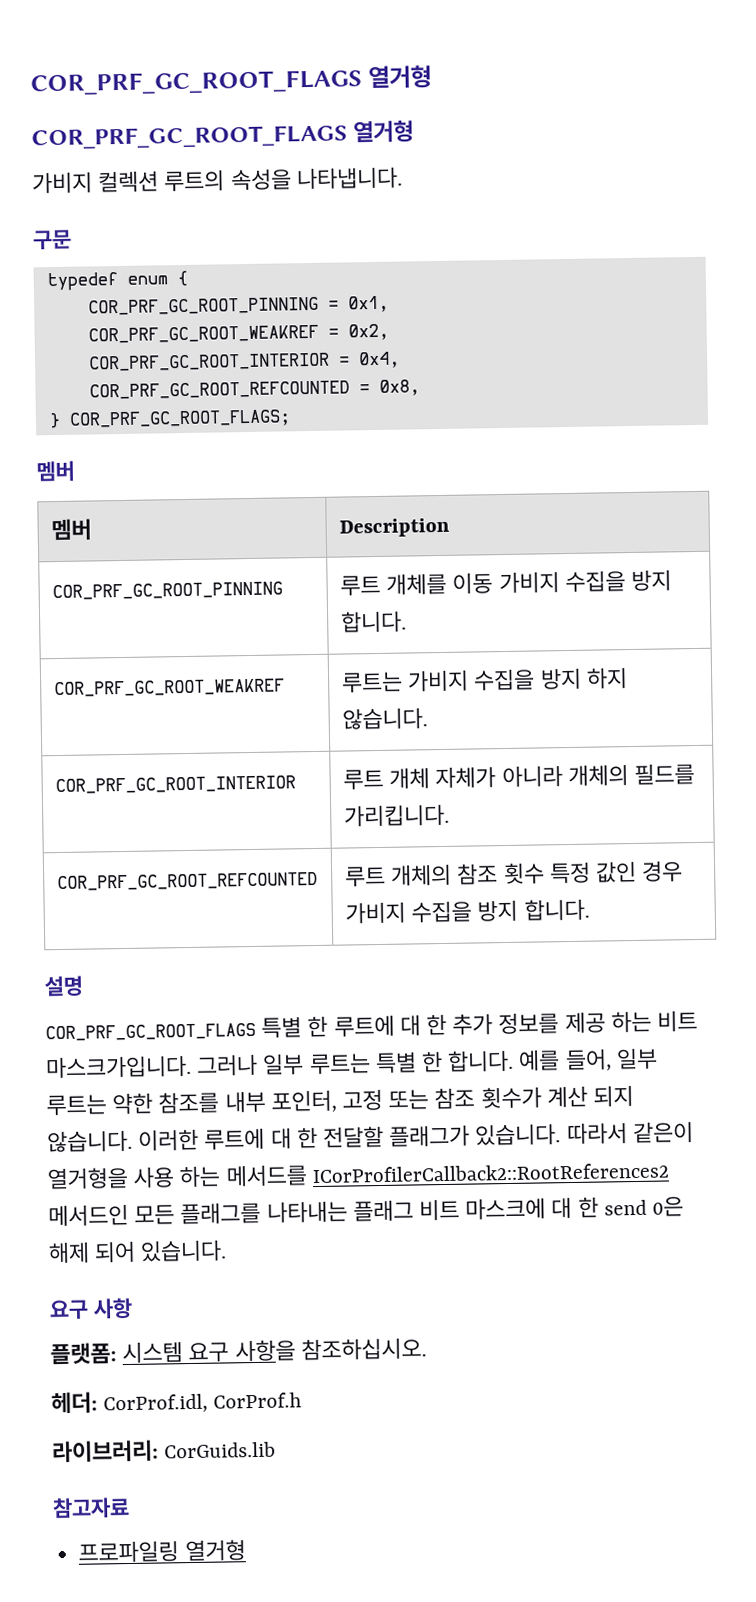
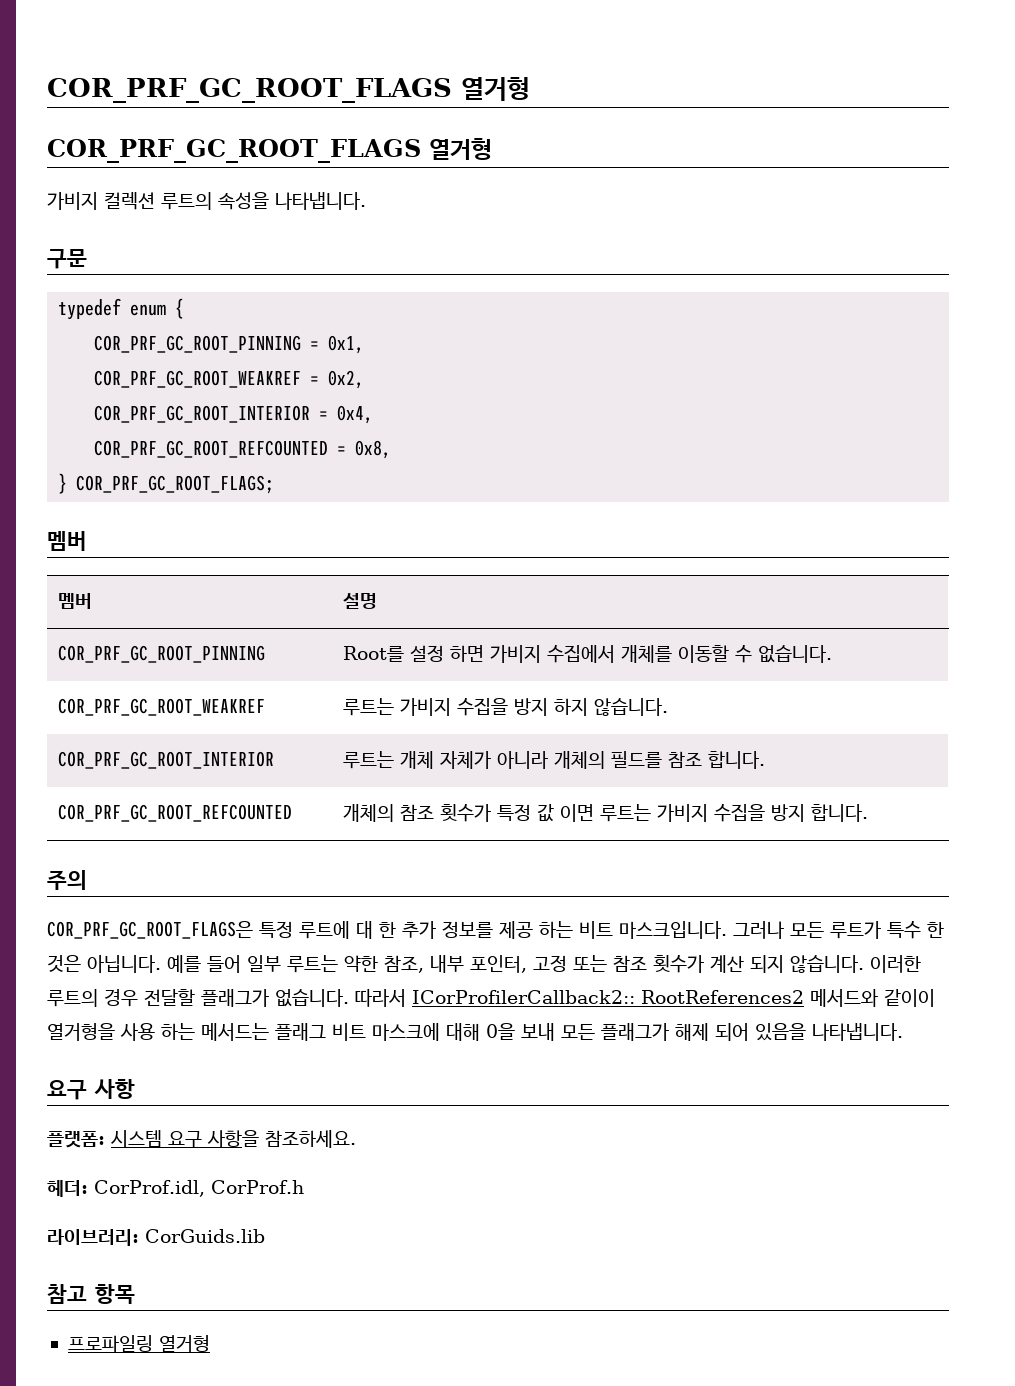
- 멤버 | Description
+ 멤버 | 설명
- COR_PRF_GC_ROOT_PINNING | 루트 개체를 이동 가비지 수집을 방지 합니다.
+ COR_PRF_GC_ROOT_PINNING | Root를 설정 하면 가비지 수집에서 개체를 이동할 수 없습니다.
- COR_PRF_GC_ROOT_INTERIOR | 루트 개체 자체가 아니라 개체의 필드를 가리킵니다.
+ COR_PRF_GC_ROOT_INTERIOR | 루트는 개체 자체가 아니라 개체의 필드를 참조 합니다.
- COR_PRF_GC_ROOT_REFCOUNTED | 루트 개체의 참조 횟수 특정 값인 경우 가비지 수집을 방지 합니다.
- 설명
- COR_PRF_GC_ROOT_FLAGS 특별 한 루트에 대 한 추가 정보를 제공 하는 비트 마스크가입니다. 그러나 일부 루트는 특별 한 합니다. 예를 들어, 일부 루트는 약한 참조를 내부 포인터, 고정 또는 참조 횟수가 계산 되지 않습니다.
+ COR_PRF_GC_ROOT_REFCOUNTED | 개체의 참조 횟수가 특정 값 이면 루트는 가비지 수집을 방지 합니다.
+ 주의
+ COR_PRF_GC_ROOT_FLAGS은 특정 루트에 대 한 추가 정보를 제공 하는 비트 마스크입니다. 그러나 모든 루트가 특수 한 것은 아닙니다. 예를 들어 일부 루트는 약한 참조, 내부 포인터, 고정 또는 참조 횟수가 계산 되지 않습니다.
- 이러한 루트에 대 한 전달할 플래그가 있습니다. 따라서 같은이 열거형을 사용 하는 메서드를 ICorProfilerCallback2::RootReferences2 메서드인 모든 플래그를 나타내는 플래그 비트 마스크에 대 한 send 0은 해제 되어 있습니다.
+ 이러한 루트의 경우 전달할 플래그가 없습니다. 따라서 ICorProfilerCallback2:: RootReferences2 메서드와 같이이 열거형을 사용 하는 메서드는 플래그 비트 마스크에 대해 0을 보내 모든 플래그가 해제 되어 있음을 나타냅니다.
- 플랫폼: 시스템 요구 사항을 참조하십시오.
+ 플랫폼: 시스템 요구 사항을 참조하세요.
- 참고자료
+ 참고 항목

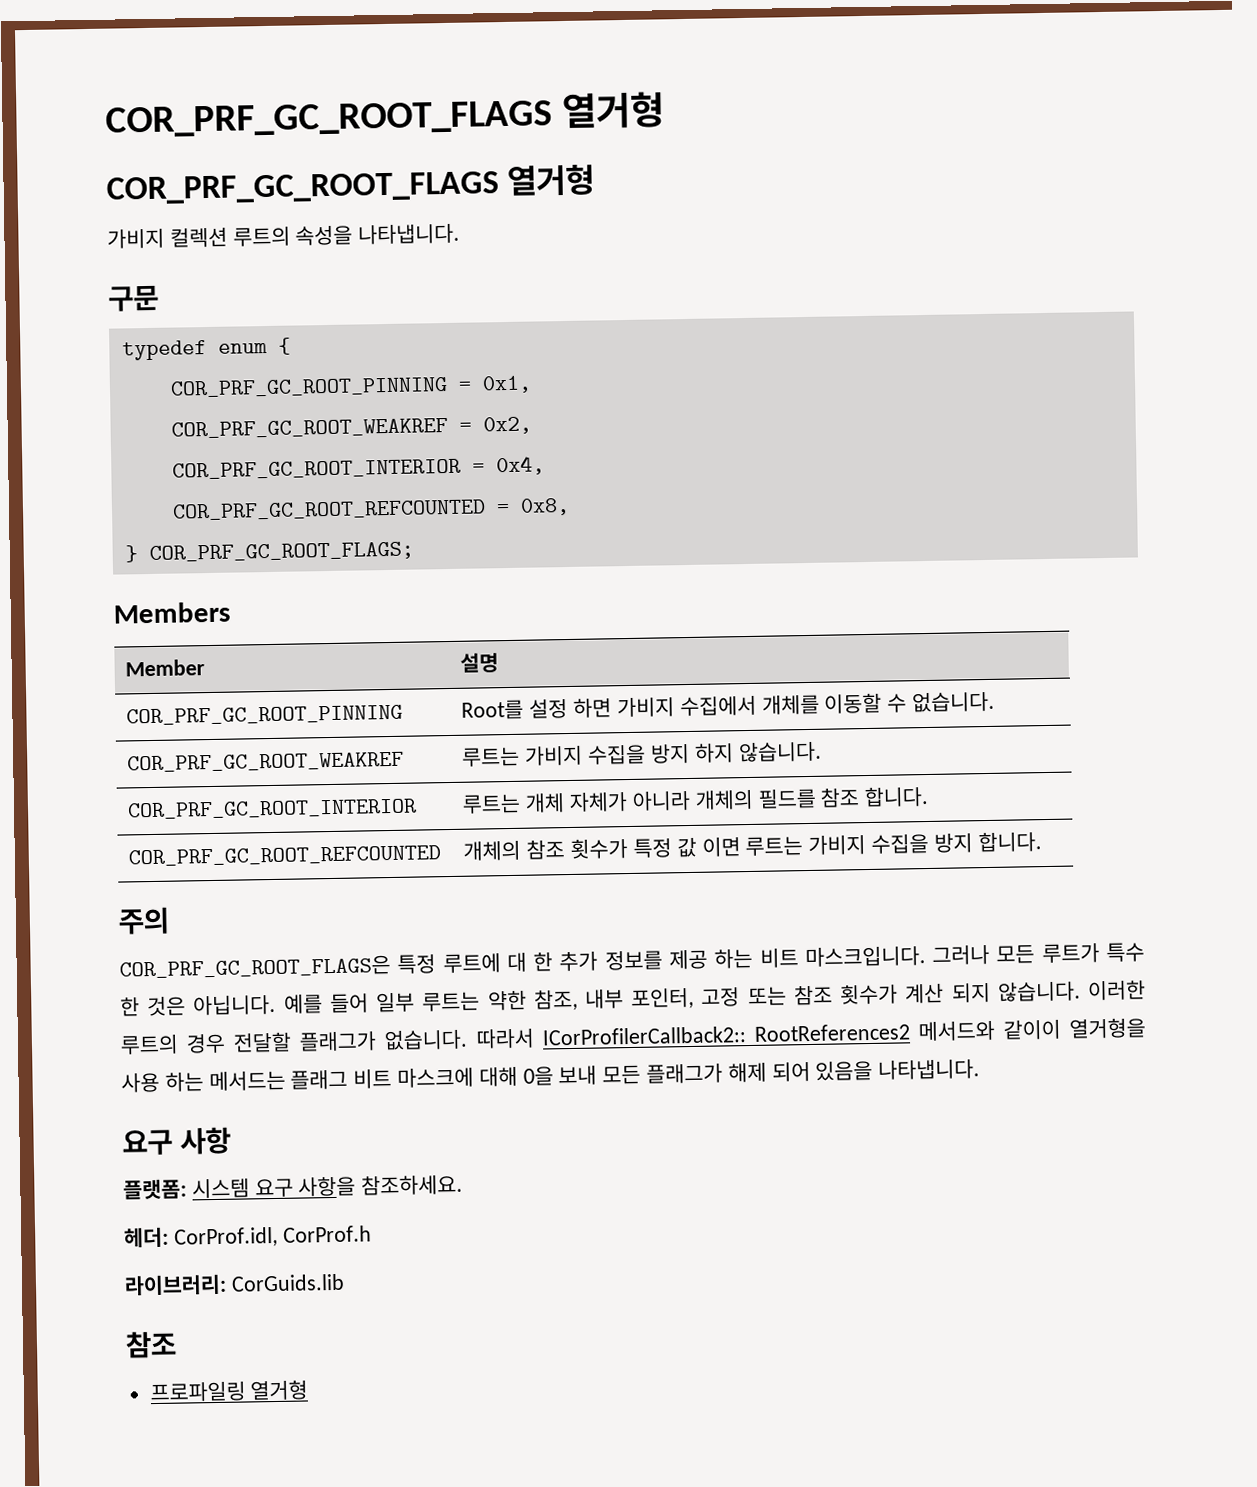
  } COR_PRF_GC_ROOT_FLAGS;
- 멤버
- 멤버 | 설명
+ Members
+ Member | 설명
  라이브러리: CorGuids.lib
- 참고 항목
+ 참조

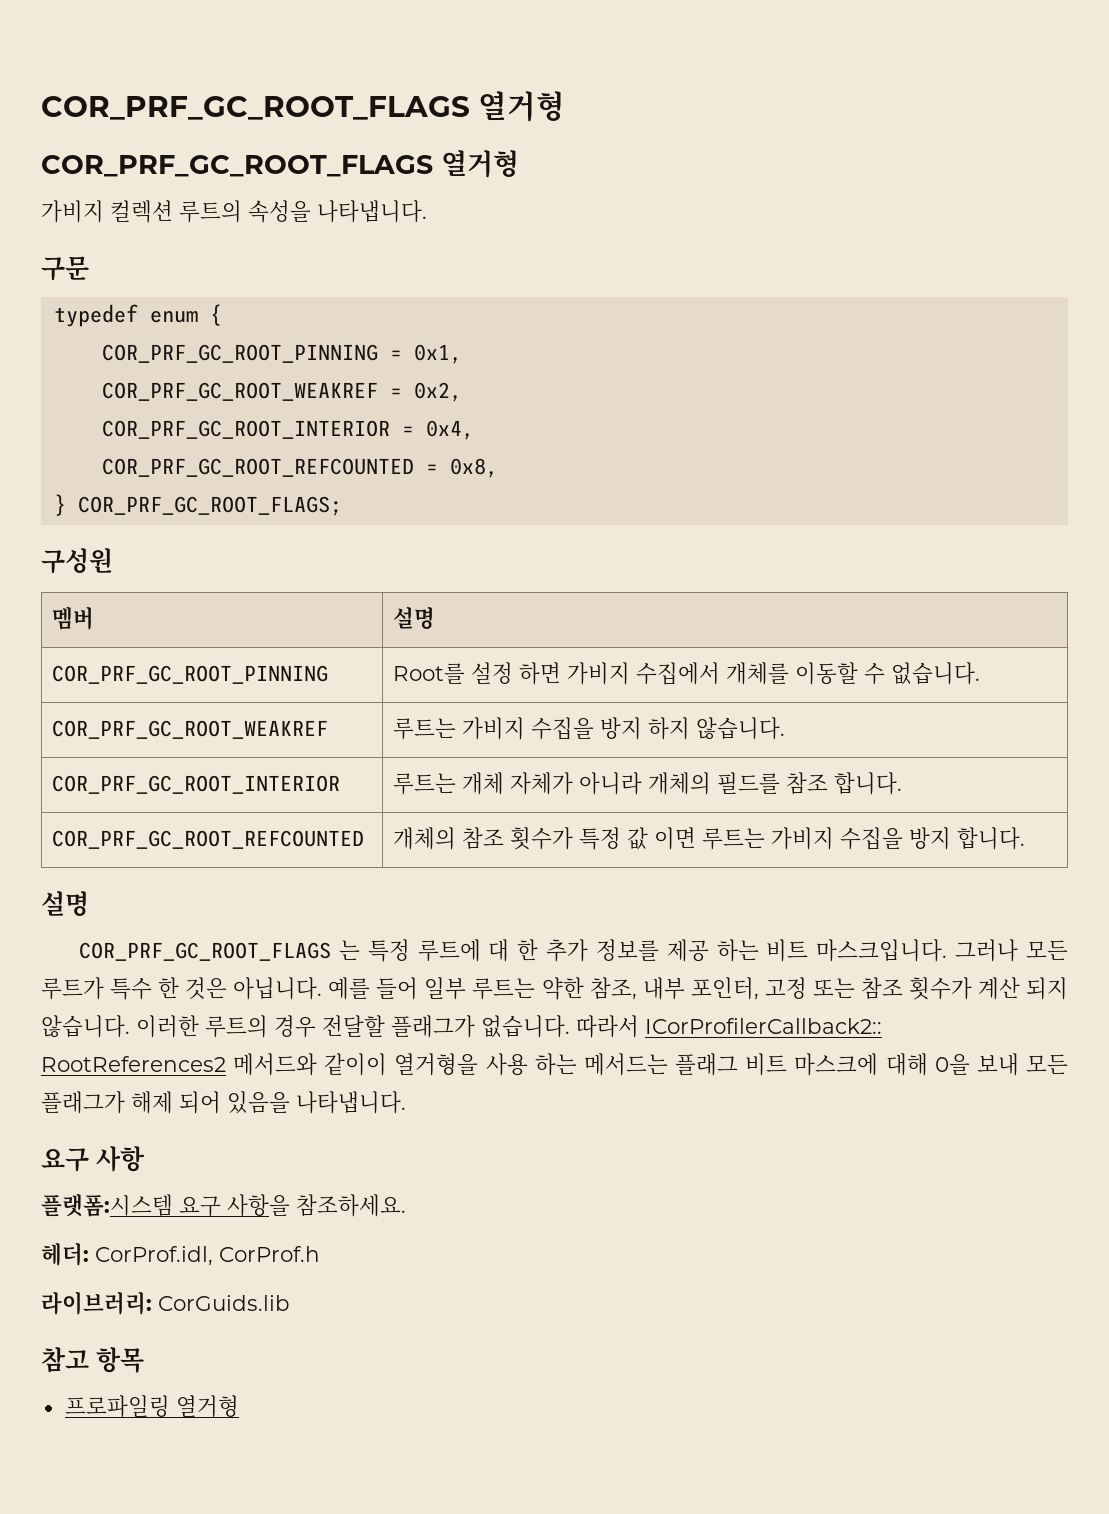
- Members
- Member | 설명
+ 구성원
+ 멤버 | 설명
  COR_PRF_GC_ROOT_REFCOUNTED | 개체의 참조 횟수가 특정 값 이면 루트는 가비지 수집을 방지 합니다.
- 주의
- COR_PRF_GC_ROOT_FLAGS은 특정 루트에 대 한 추가 정보를 제공 하는 비트 마스크입니다.
+ 설명
+ COR_PRF_GC_ROOT_FLAGS 는 특정 루트에 대 한 추가 정보를 제공 하는 비트 마스크입니다.
- 플랫폼: 시스템 요구 사항을 참조하세요.
+ 플랫폼:시스템 요구 사항을 참조하세요.
  라이브러리: CorGuids.lib
- 참조
+ 참고 항목

